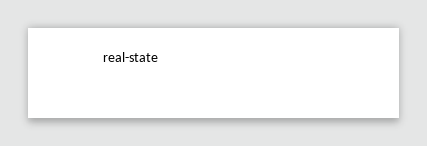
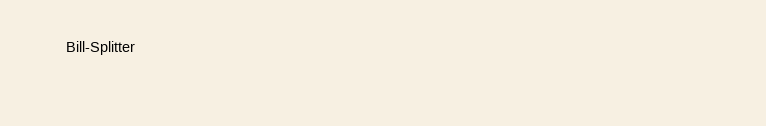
- real-state
+ Bill-Splitter

